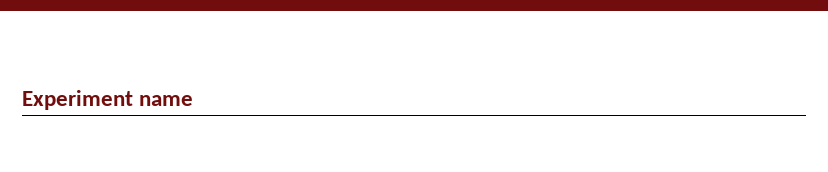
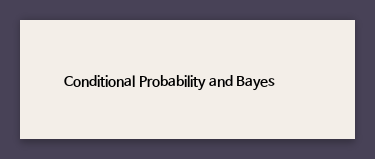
- Experiment name
+ Conditional Probability and Bayes

